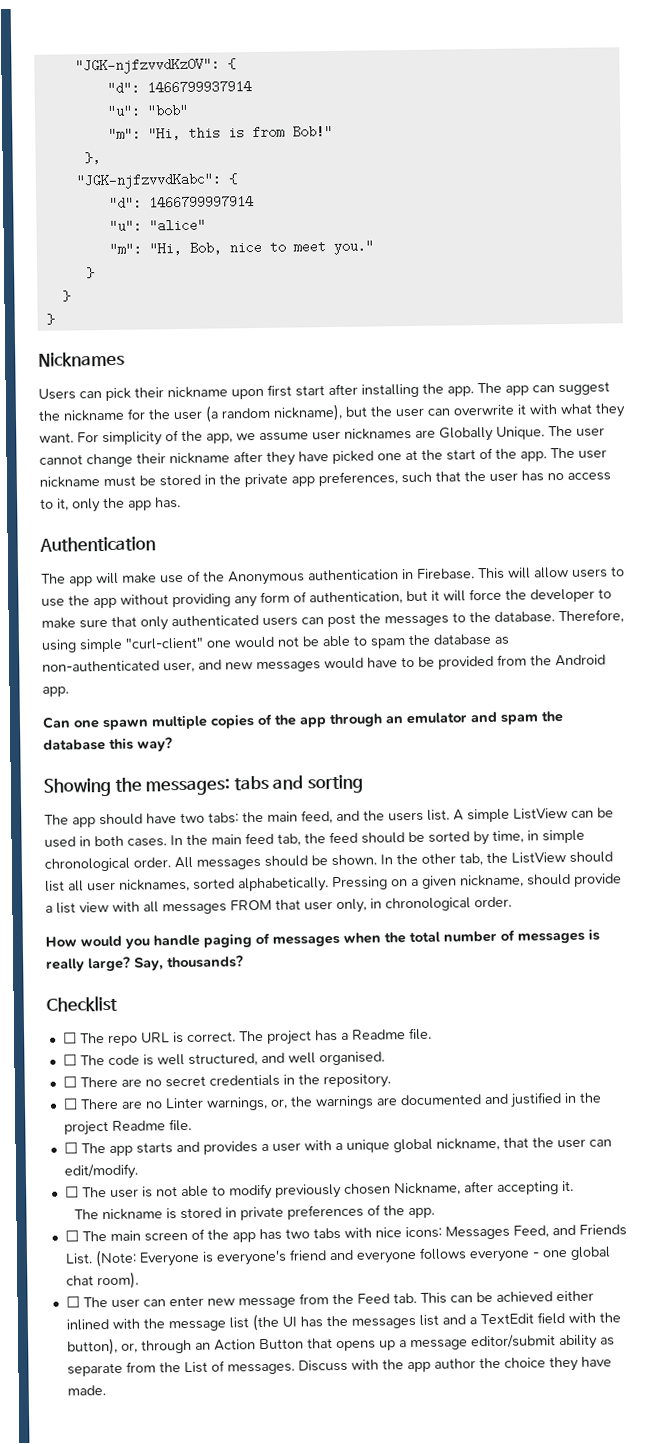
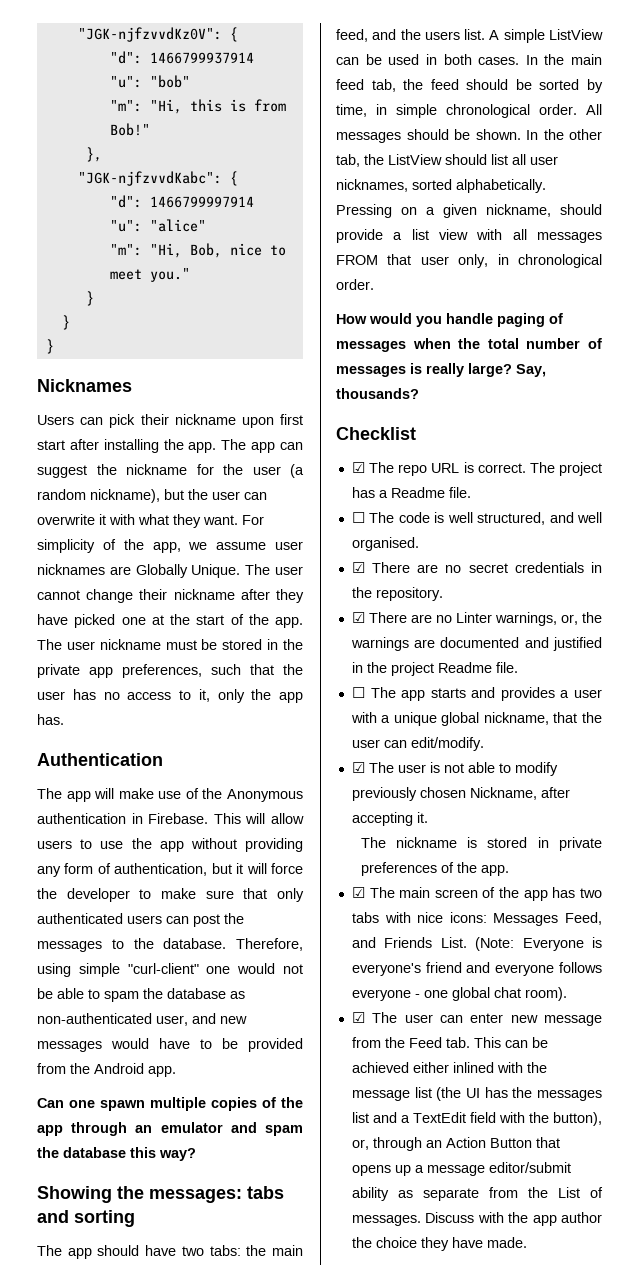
- ☐ The repo URL is correct.
+ ☑ The repo URL is correct.
- ☐ There are no secret credentials in the repository.
+ ☑ There are no secret credentials in the repository.
- ☐ There are no Linter warnings, or, the warnings are documented and justified in the project Readme file.
+ ☑ There are no Linter warnings, or, the warnings are documented and justified in the project Readme file.
- ☐ The user is not able to modify previously chosen Nickname, after accepting it.
+ ☑ The user is not able to modify previously chosen Nickname, after accepting it.
- ☐ The main screen of the app has two tabs with nice icons: Messages Feed, and Friends List.
+ ☑ The main screen of the app has two tabs with nice icons: Messages Feed, and Friends List.
- ☐ The user can enter new message from the Feed tab. This can be achieved either inlined with the message list (the UI has the messages list and a TextEdit field with the button), or, through an Action Button that opens up a message editor/submit ability as separate from the List of messages.
+ ☑ The user can enter new message from the Feed tab. This can be achieved either inlined with the message list (the UI has the messages list and a TextEdit field with the button), or, through an Action Button that opens up a message editor/submit ability as separate from the List of messages.

